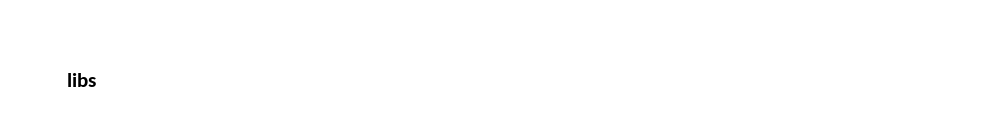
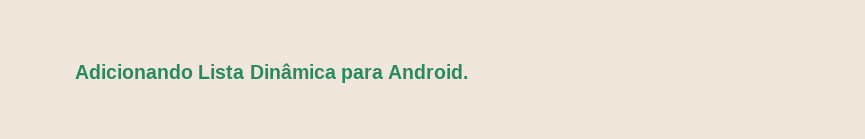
- libs
+ Adicionando Lista Dinâmica para Android.

